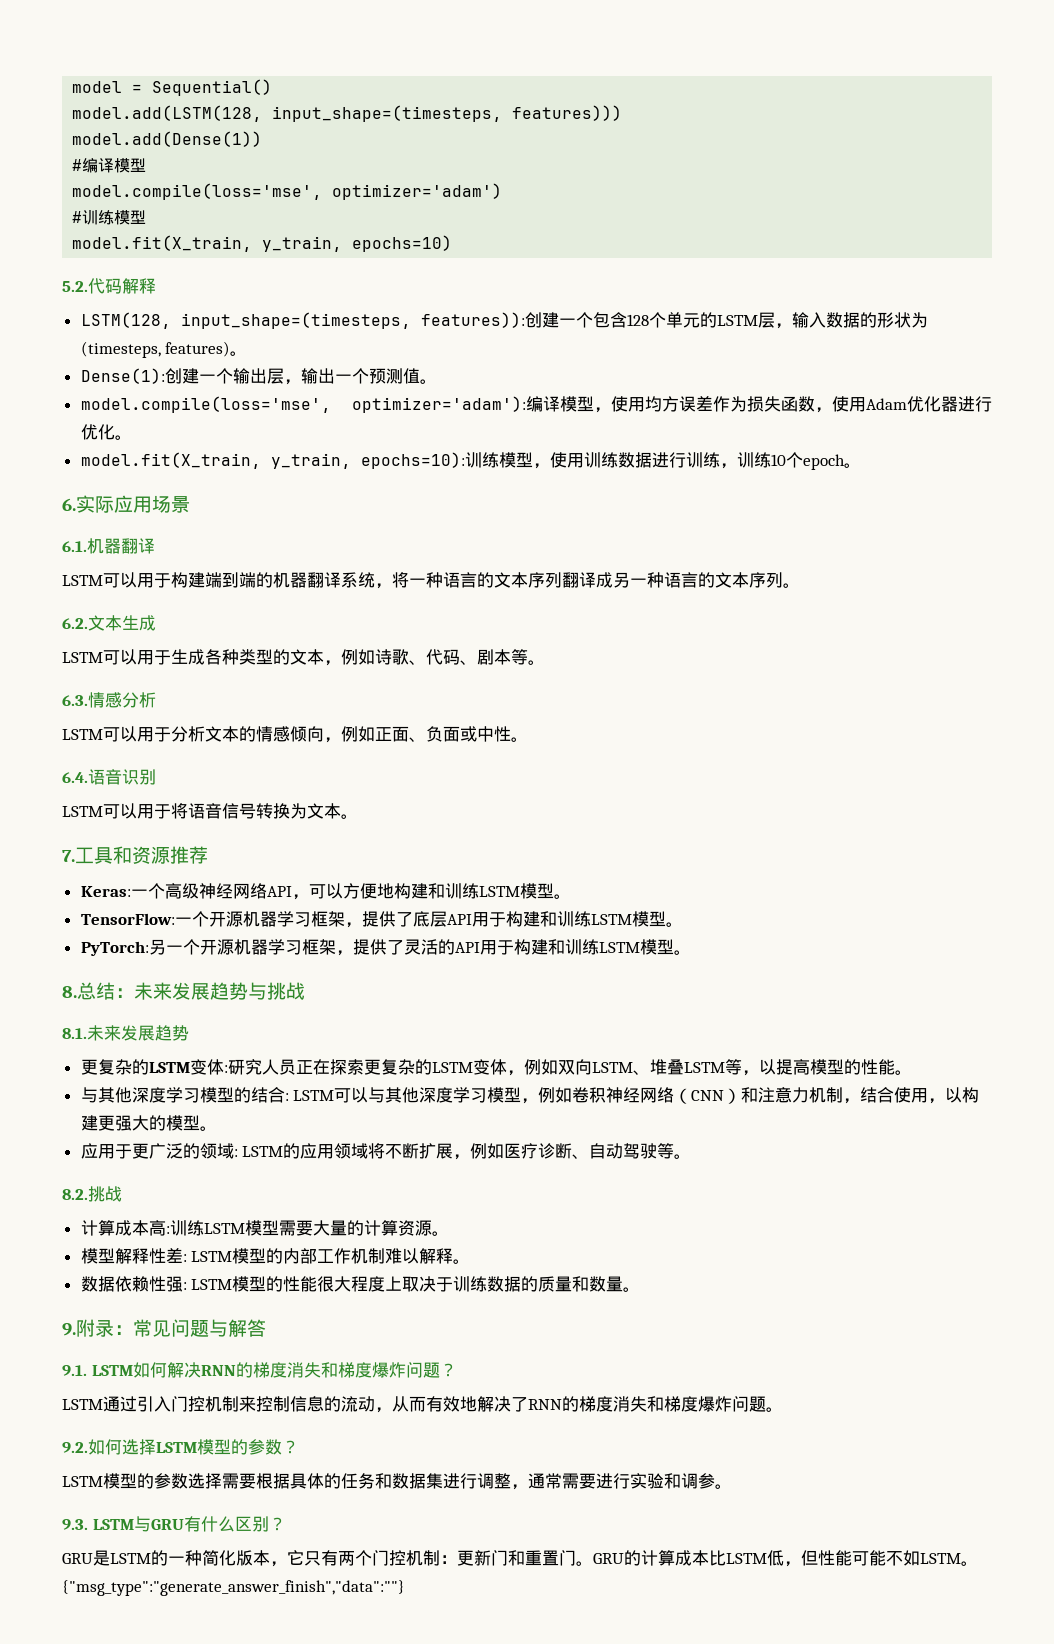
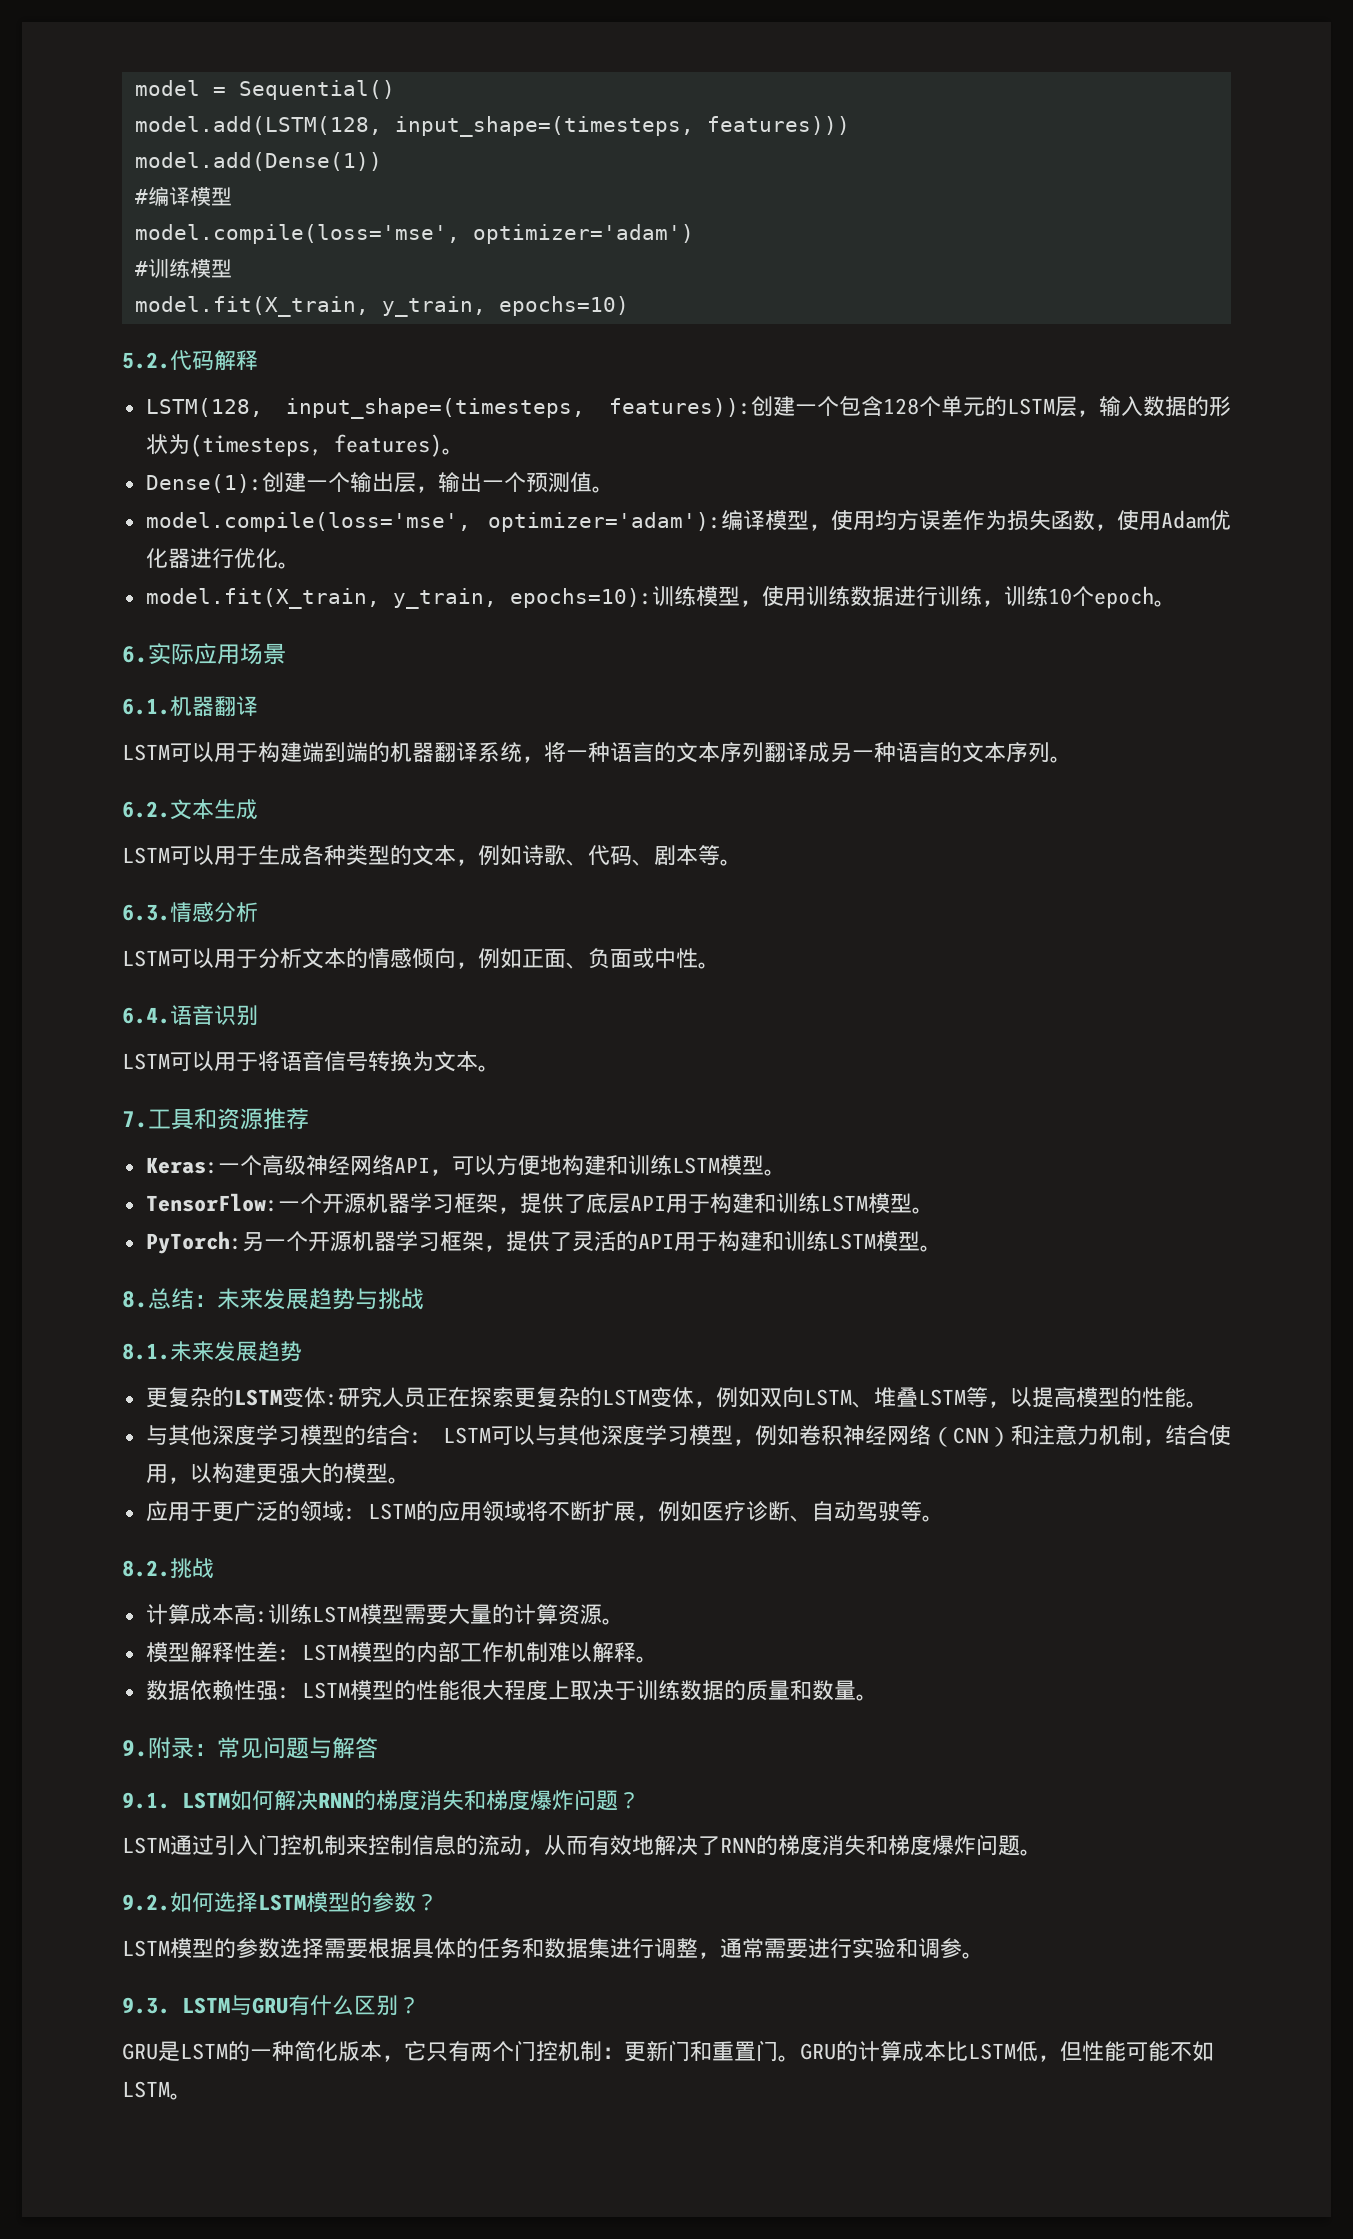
- {"msg_type":"generate_answer_finish","data":""}

